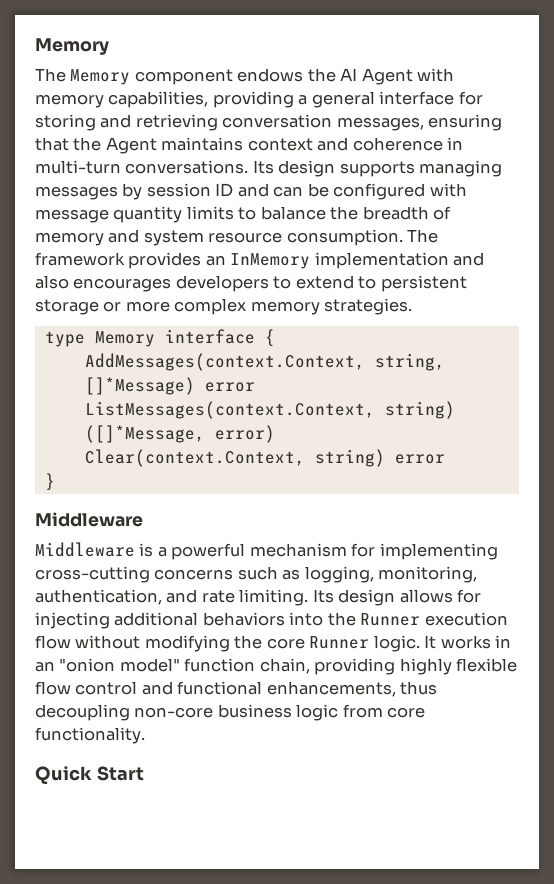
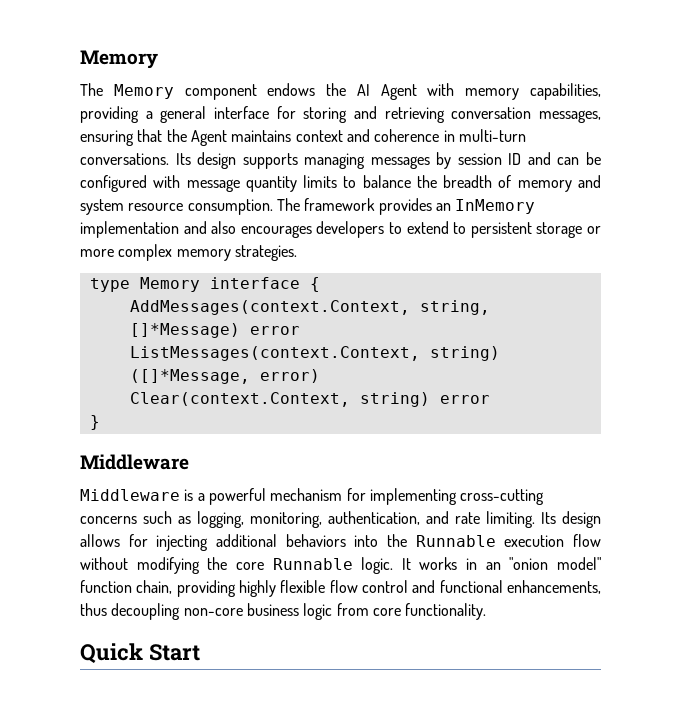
- Its design allows for injecting additional behaviors into the Runner execution flow without modifying the core Runner logic.
+ Its design allows for injecting additional behaviors into the Runnable execution flow without modifying the core Runnable logic.

